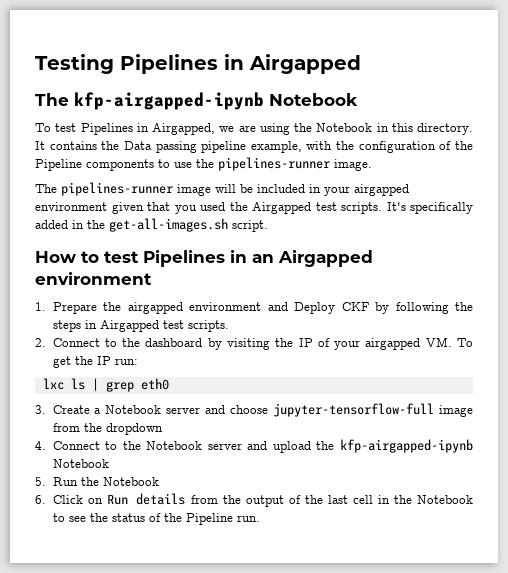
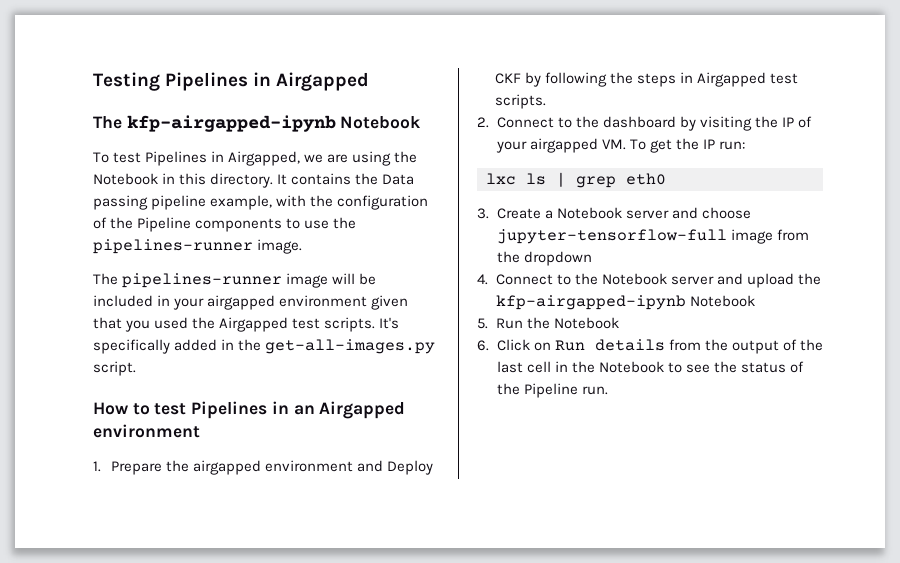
- It's specifically added in the get-all-images.sh script.
+ It's specifically added in the get-all-images.py script.

